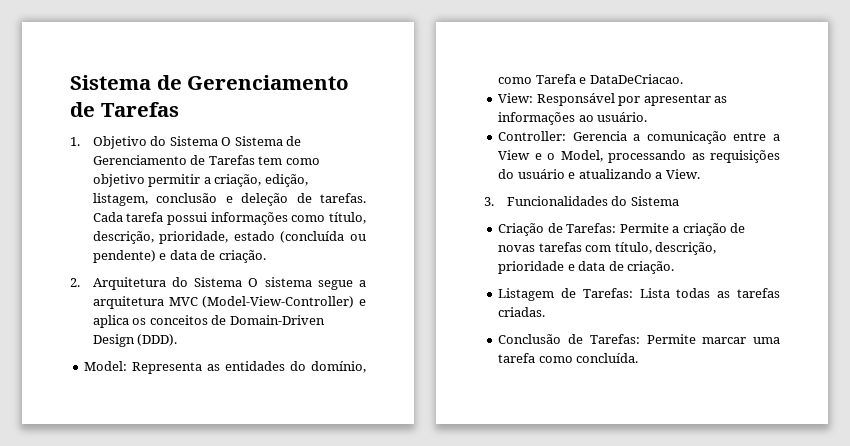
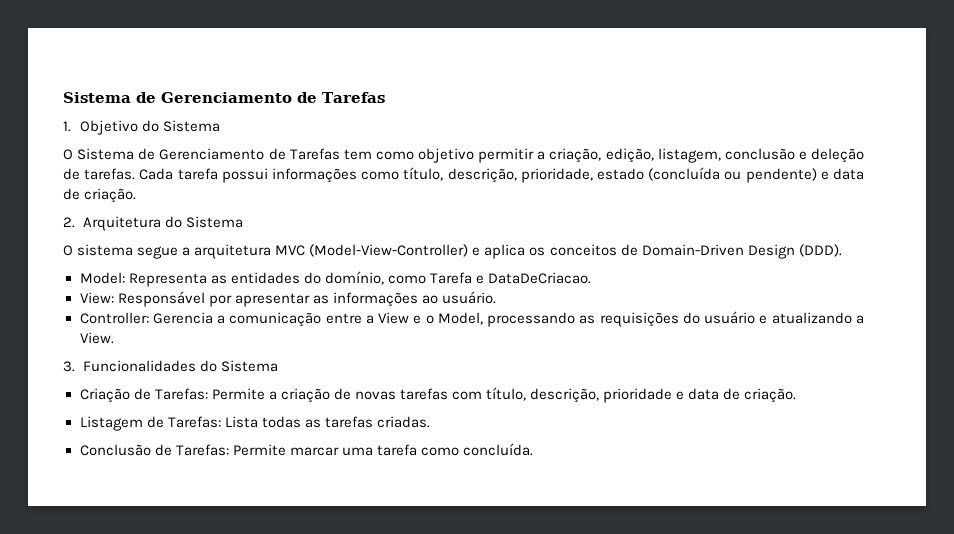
- 1. Objetivo do Sistema O Sistema de Gerenciamento de Tarefas tem como objetivo permitir a criação, edição, listagem, conclusão e deleção de tarefas.
+ 1. Objetivo do Sistema
+ O Sistema de Gerenciamento de Tarefas tem como objetivo permitir a criação, edição, listagem, conclusão e deleção de tarefas.
- 2. Arquitetura do Sistema O sistema segue a arquitetura MVC (Model-View-Controller) e aplica os conceitos de Domain-Driven Design (DDD).
+ 2. Arquitetura do Sistema
+ O sistema segue a arquitetura MVC (Model-View-Controller) e aplica os conceitos de Domain-Driven Design (DDD).

